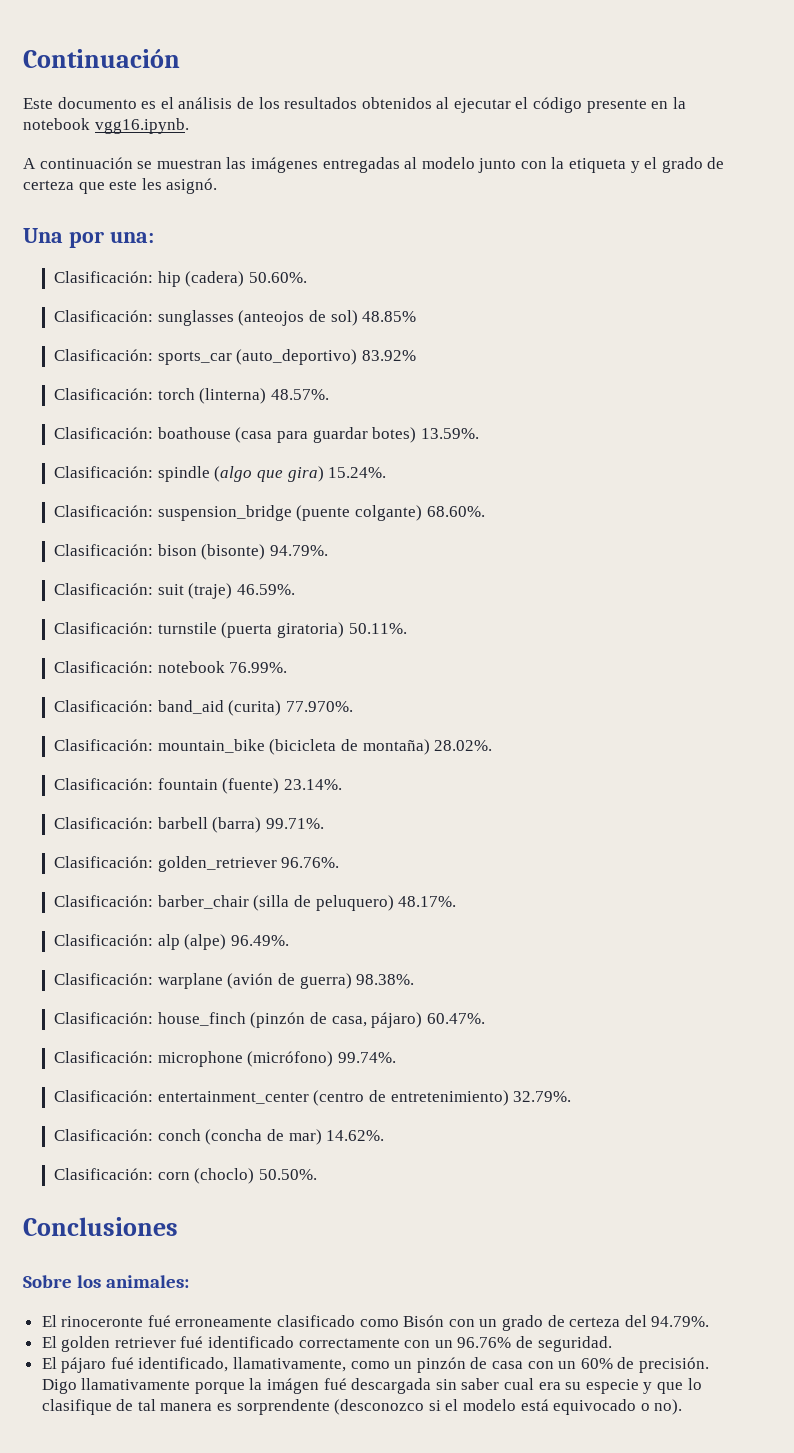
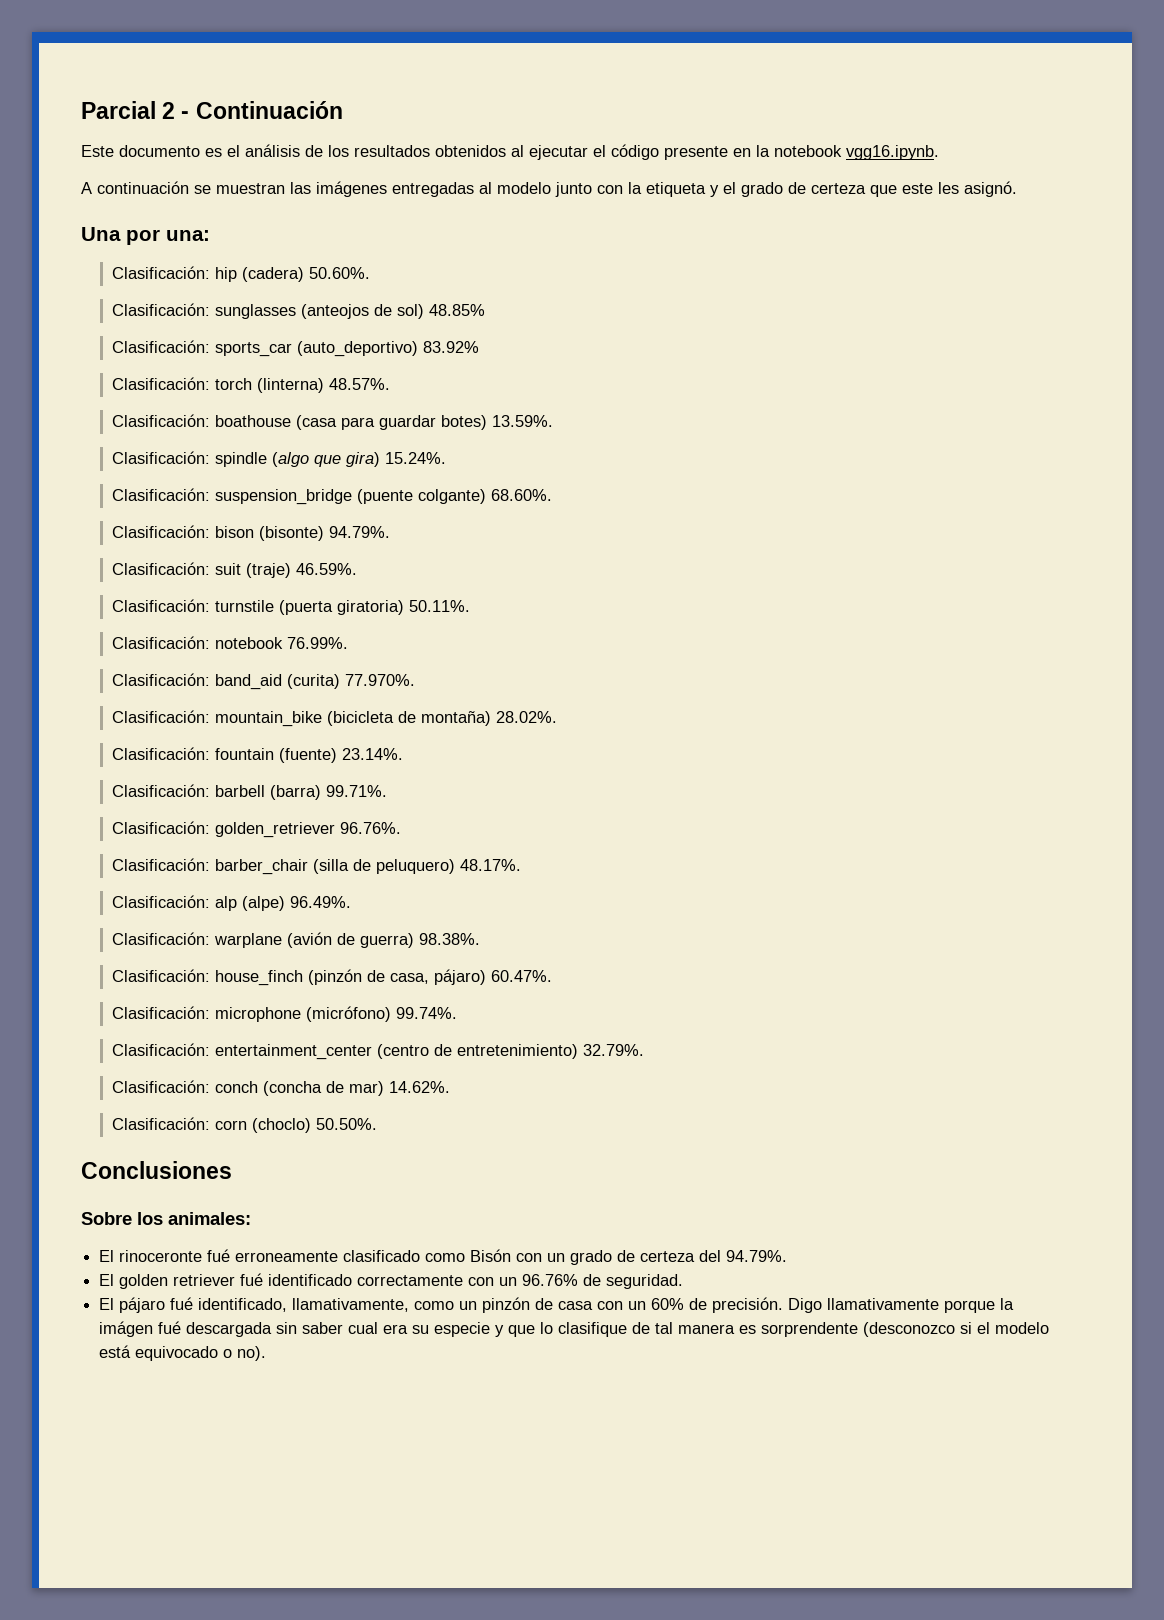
- Continuación
+ Parcial 2 - Continuación

